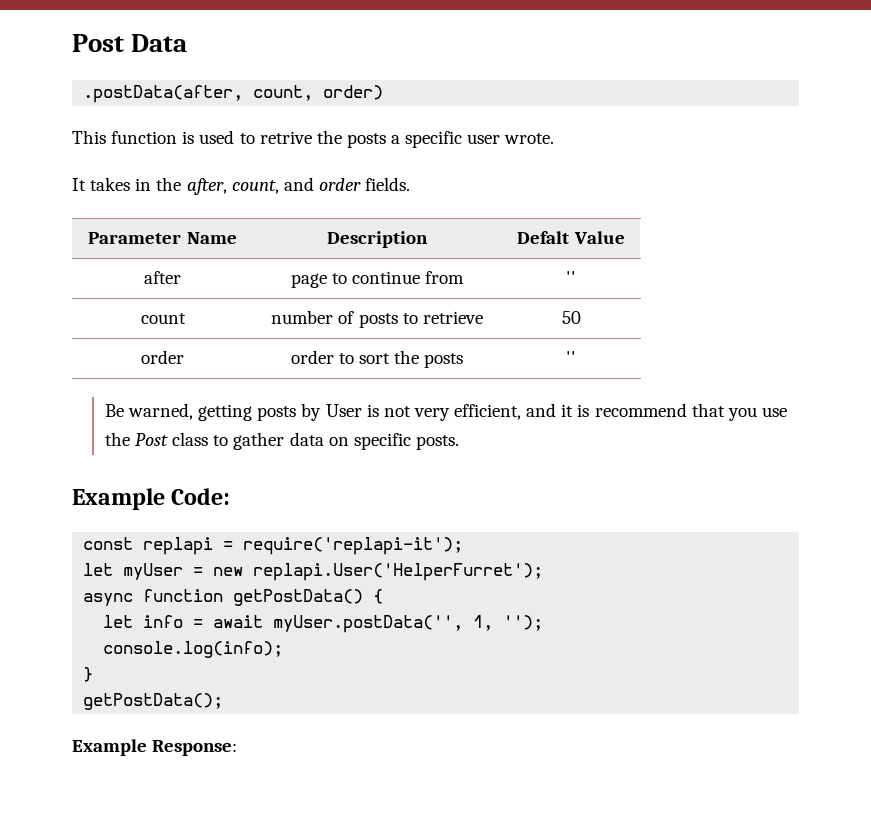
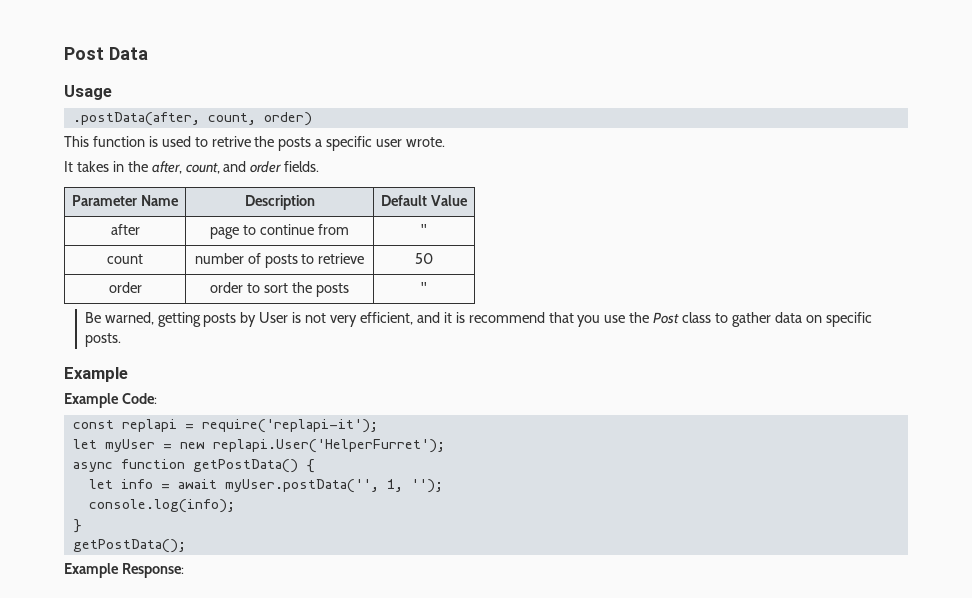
+ Usage
- Parameter Name | Description | Defalt Value
+ Parameter Name | Description | Default Value
  Be warned, getting posts by User is not very efficient, and it is recommend that you use the Post class to gather data on specific posts.
+ Example

